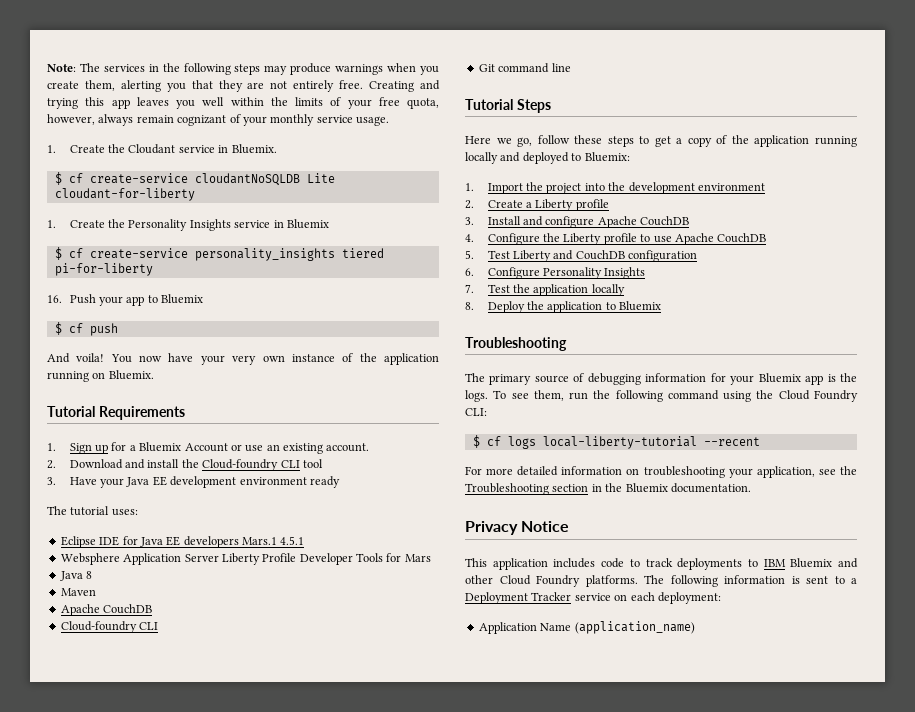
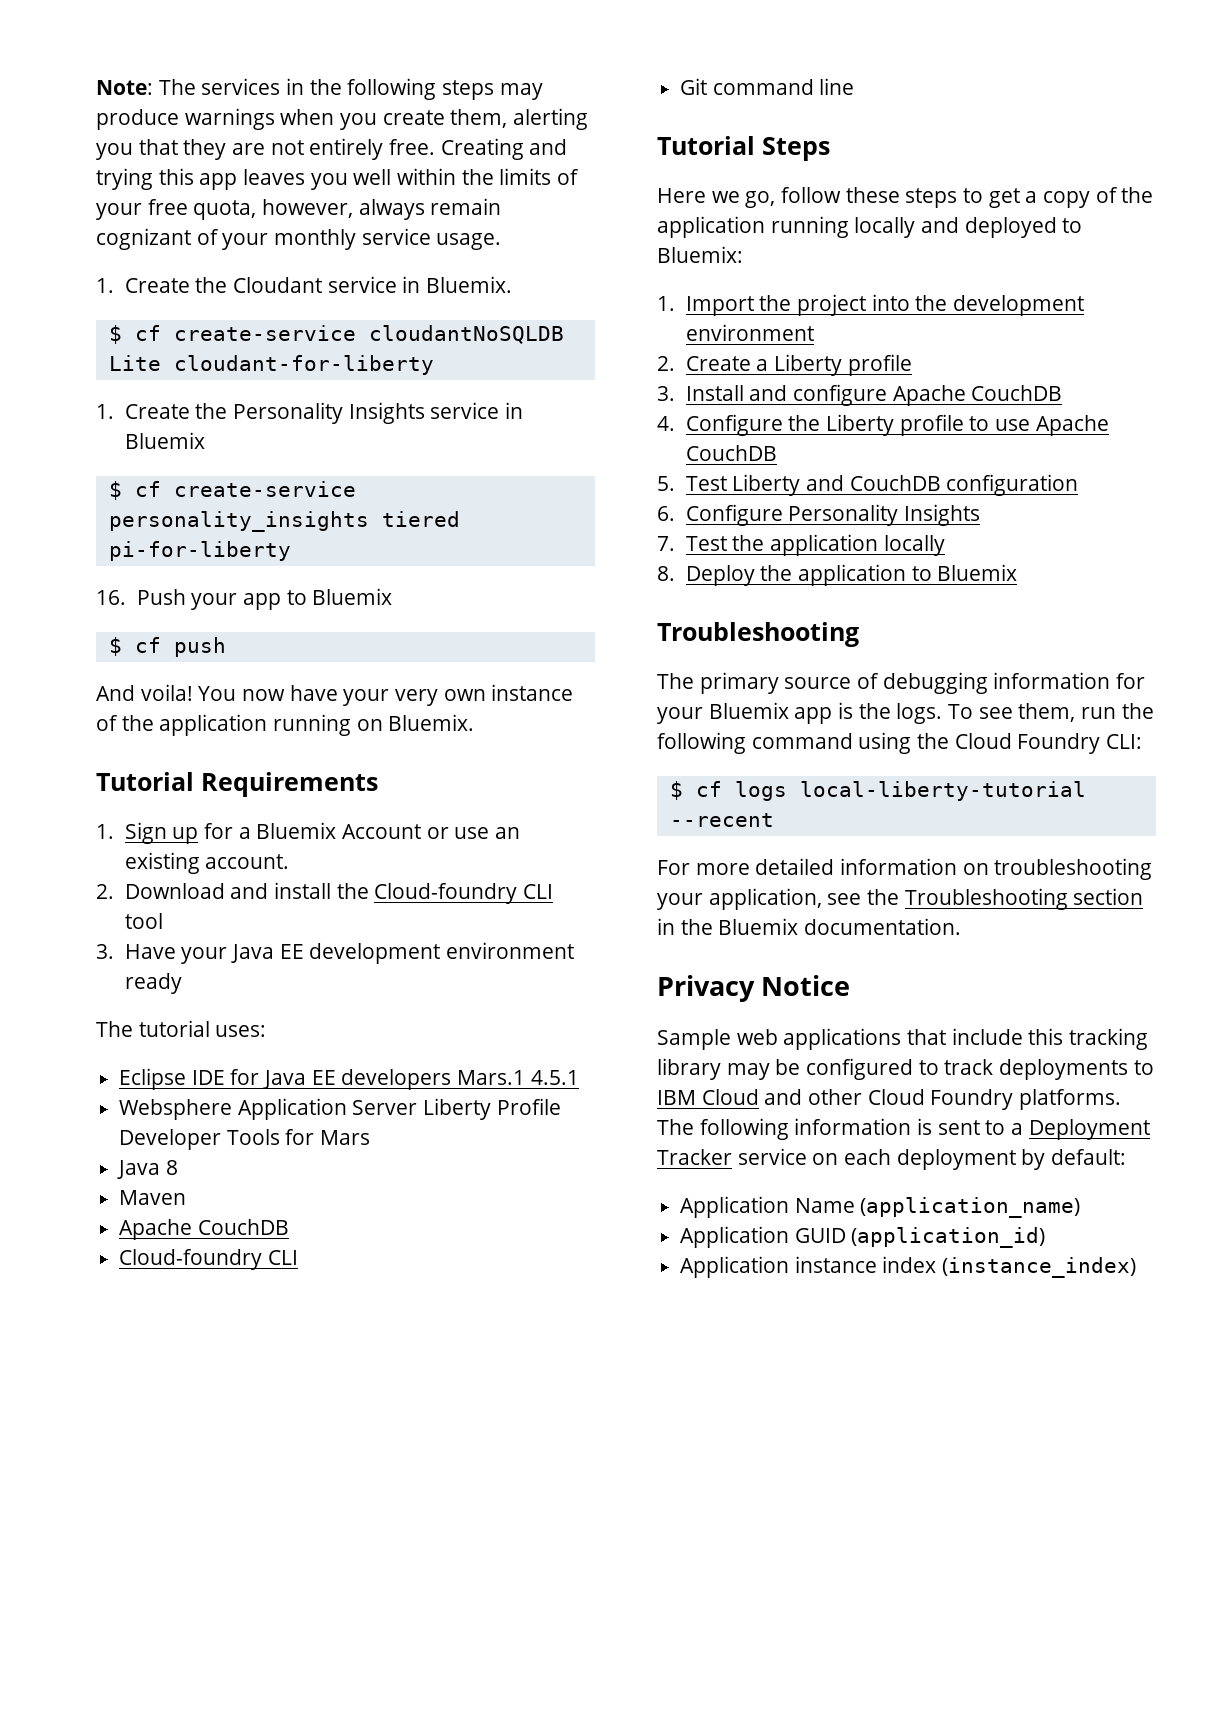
- This application includes code to track deployments to IBM Bluemix and other Cloud Foundry platforms.
+ Sample web applications that include this tracking library may be configured to track deployments to IBM Cloud and other Cloud Foundry platforms.
- The following information is sent to a Deployment Tracker service on each deployment:
+ The following information is sent to a Deployment Tracker service on each deployment by default:
+ Application GUID (application_id)
+ Application instance index (instance_index)

